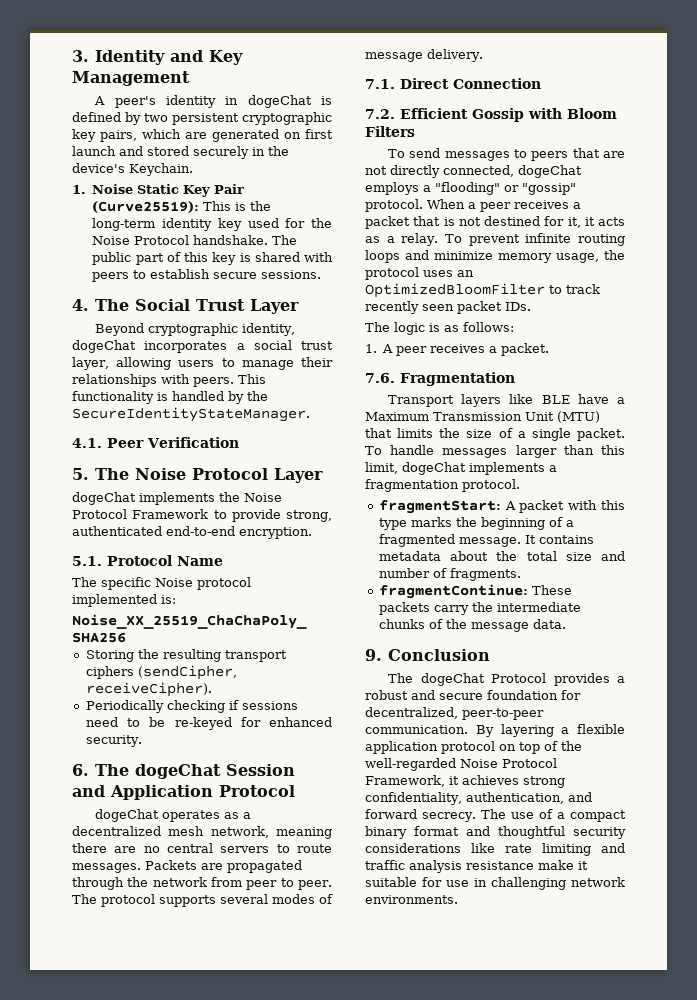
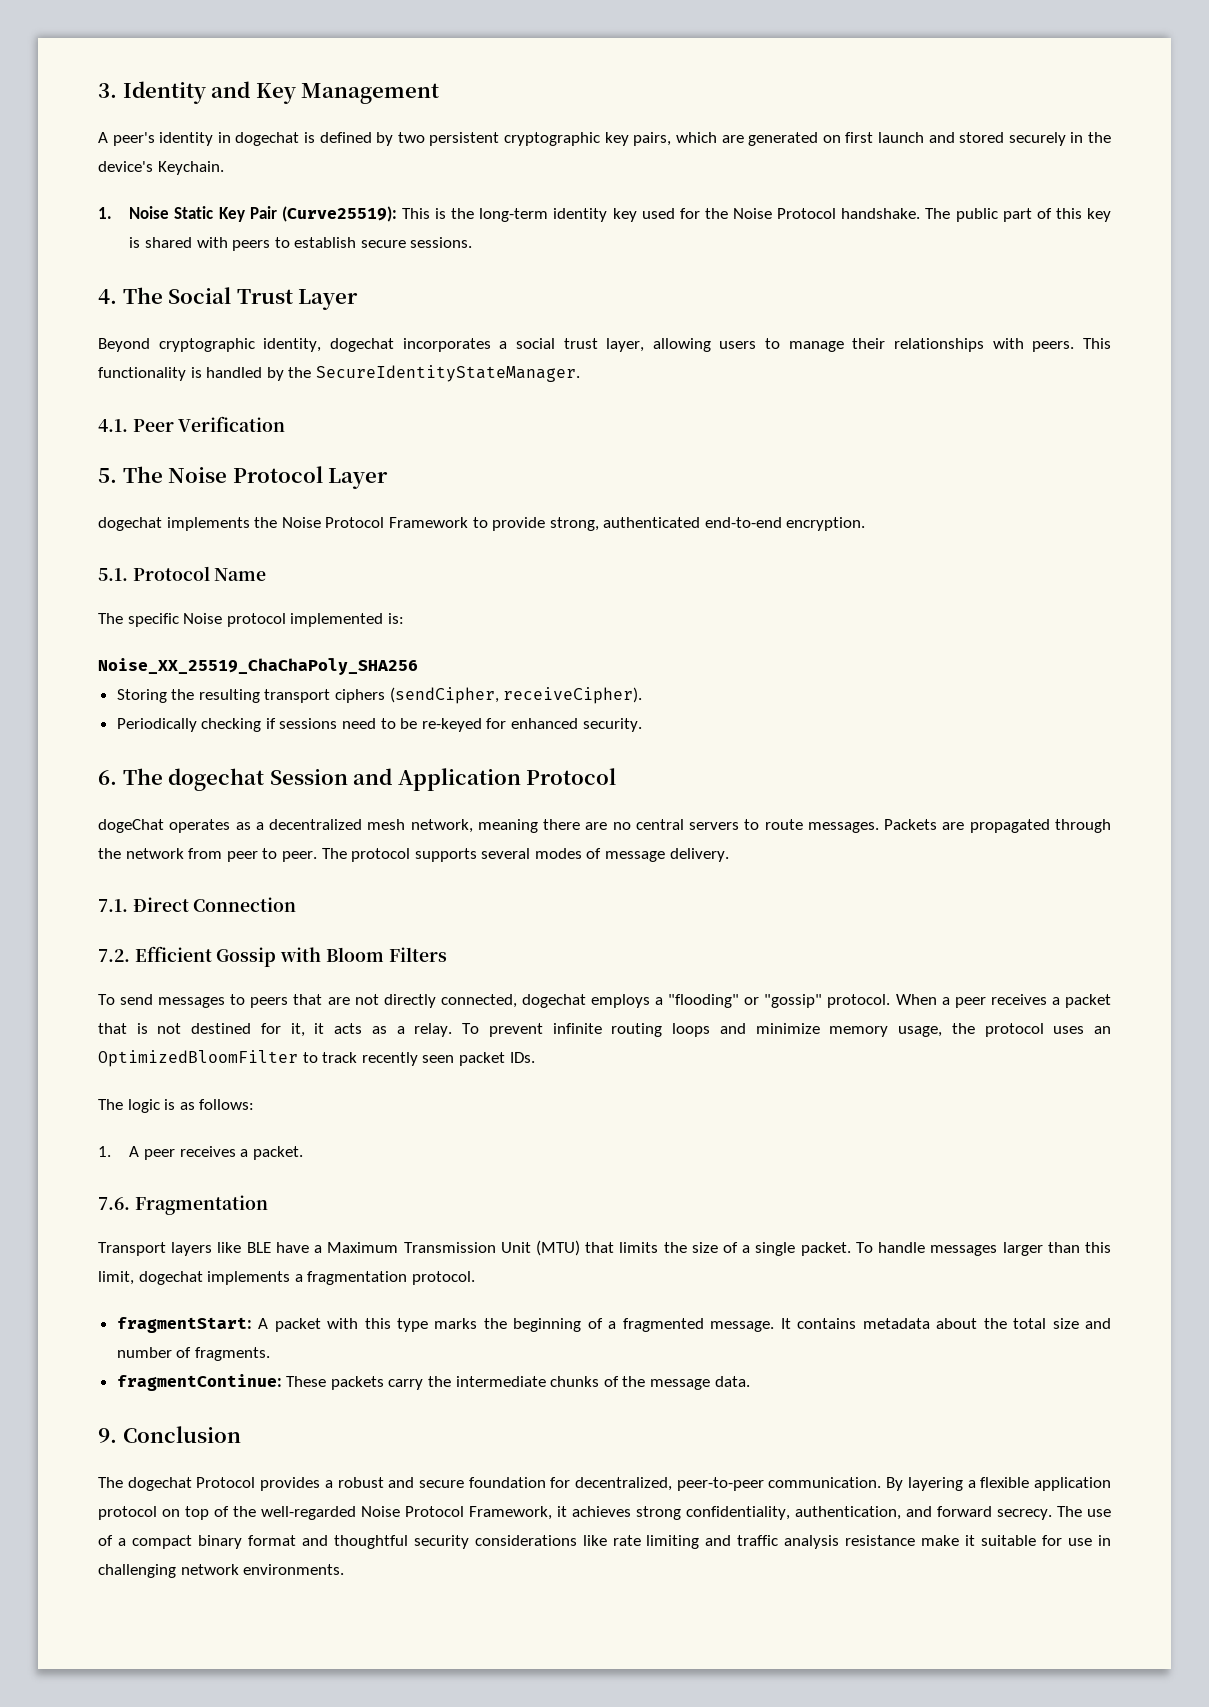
- A peer's identity in dogeChat is defined by two persistent cryptographic key pairs, which are generated on first launch and stored securely in the device's Keychain.
+ A peer's identity in dogechat is defined by two persistent cryptographic key pairs, which are generated on first launch and stored securely in the device's Keychain.
- Beyond cryptographic identity, dogeChat incorporates a social trust layer, allowing users to manage their relationships with peers.
+ Beyond cryptographic identity, dogechat incorporates a social trust layer, allowing users to manage their relationships with peers.
- dogeChat implements the Noise Protocol Framework to provide strong, authenticated end-to-end encryption.
+ dogechat implements the Noise Protocol Framework to provide strong, authenticated end-to-end encryption.
- 6. The dogeChat Session and Application Protocol
+ 6. The dogechat Session and Application Protocol
- 7.1. Direct Connection
+ 7.1. Đirect Connection
- To send messages to peers that are not directly connected, dogeChat employs a "flooding" or "gossip" protocol.
+ To send messages to peers that are not directly connected, dogechat employs a "flooding" or "gossip" protocol.
- To handle messages larger than this limit, dogeChat implements a fragmentation protocol.
+ To handle messages larger than this limit, dogechat implements a fragmentation protocol.
- The dogeChat Protocol provides a robust and secure foundation for decentralized, peer-to-peer communication.
+ The dogechat Protocol provides a robust and secure foundation for decentralized, peer-to-peer communication.

